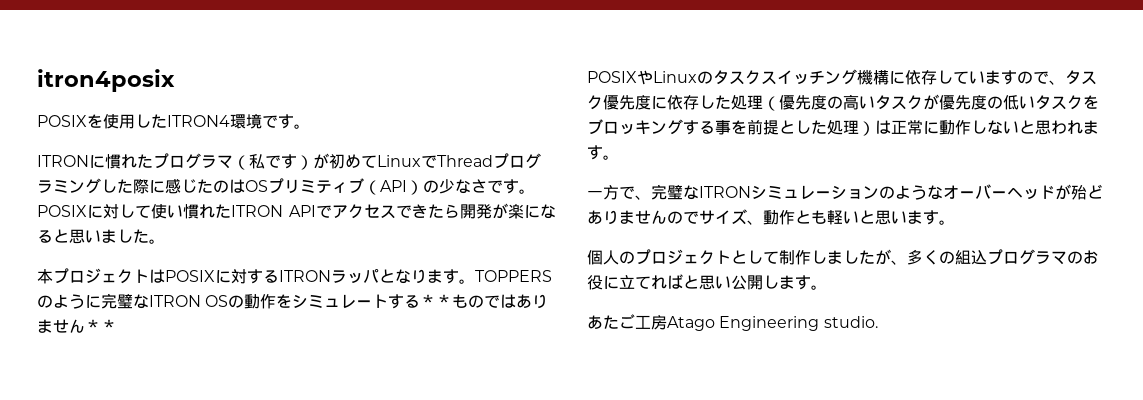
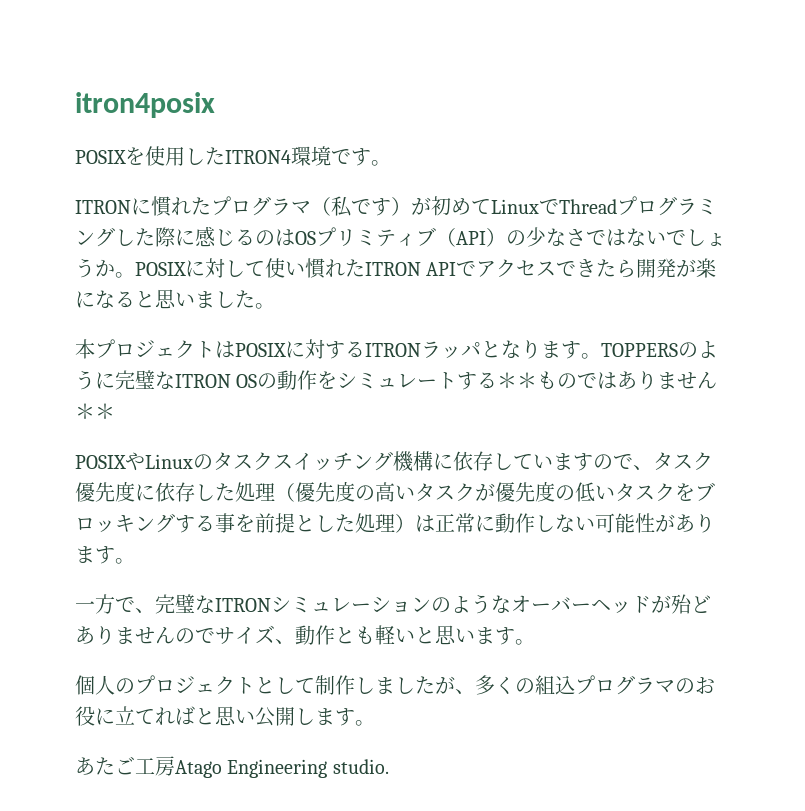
- ITRONに慣れたプログラマ（私です）が初めてLinuxでThreadプログラミングした際に感じたのはOSプリミティブ（API）の少なさです。
+ ITRONに慣れたプログラマ（私です）が初めてLinuxでThreadプログラミングした際に感じるのはOSプリミティブ（API）の少なさではないでしょうか。
- POSIXやLinuxのタスクスイッチング機構に依存していますので、タスク優先度に依存した処理（優先度の高いタスクが優先度の低いタスクをブロッキングする事を前提とした処理）は正常に動作しないと思われます。
+ POSIXやLinuxのタスクスイッチング機構に依存していますので、タスク優先度に依存した処理（優先度の高いタスクが優先度の低いタスクをブロッキングする事を前提とした処理）は正常に動作しない可能性があります。

